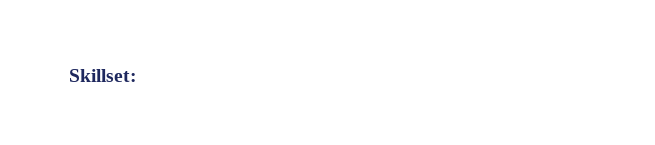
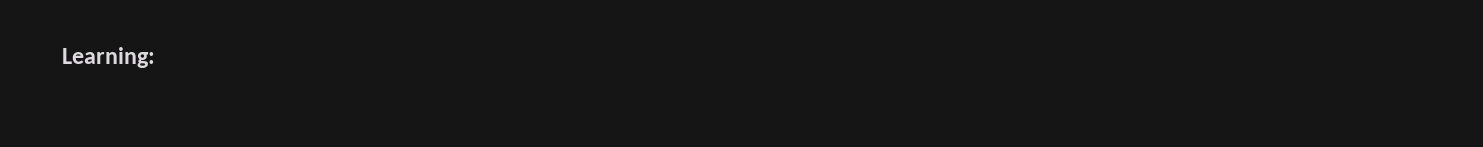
- Skillset:
+ Learning:

